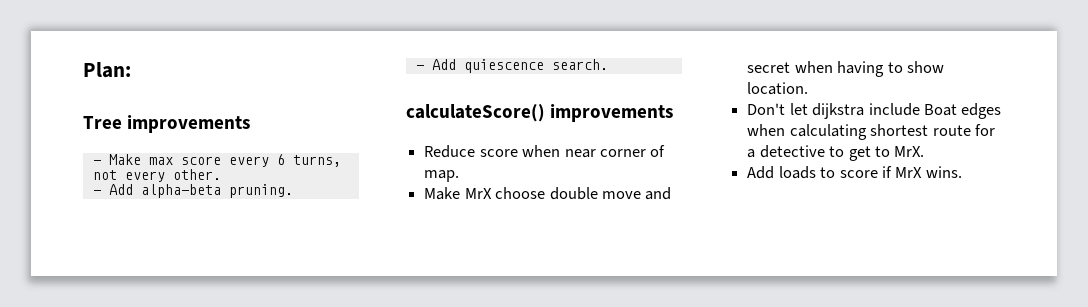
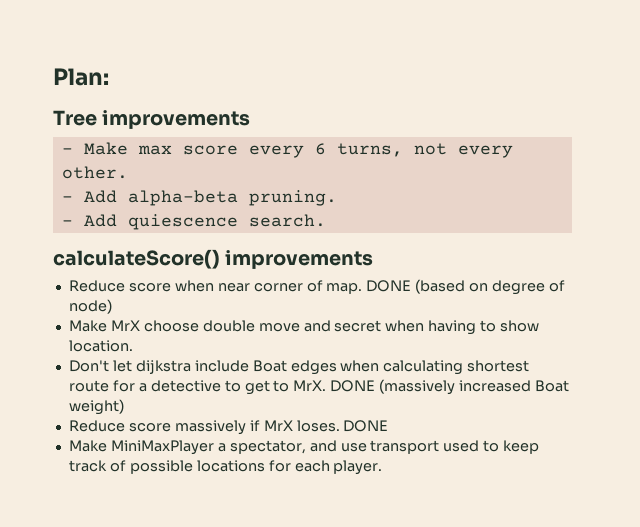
+ DONE (based on degree of node)
- Don't let dijkstra include Boat edges when calculating shortest route for a detective to get to MrX.
- Add loads to score if MrX wins.
+ Don't let dijkstra include Boat edges when calculating shortest route for a detective to get to MrX. DONE (massively increased Boat weight)
+ Reduce score massively if MrX loses. DONE
+ Make MiniMaxPlayer a spectator, and use transport used to keep track of possible locations for each player.

